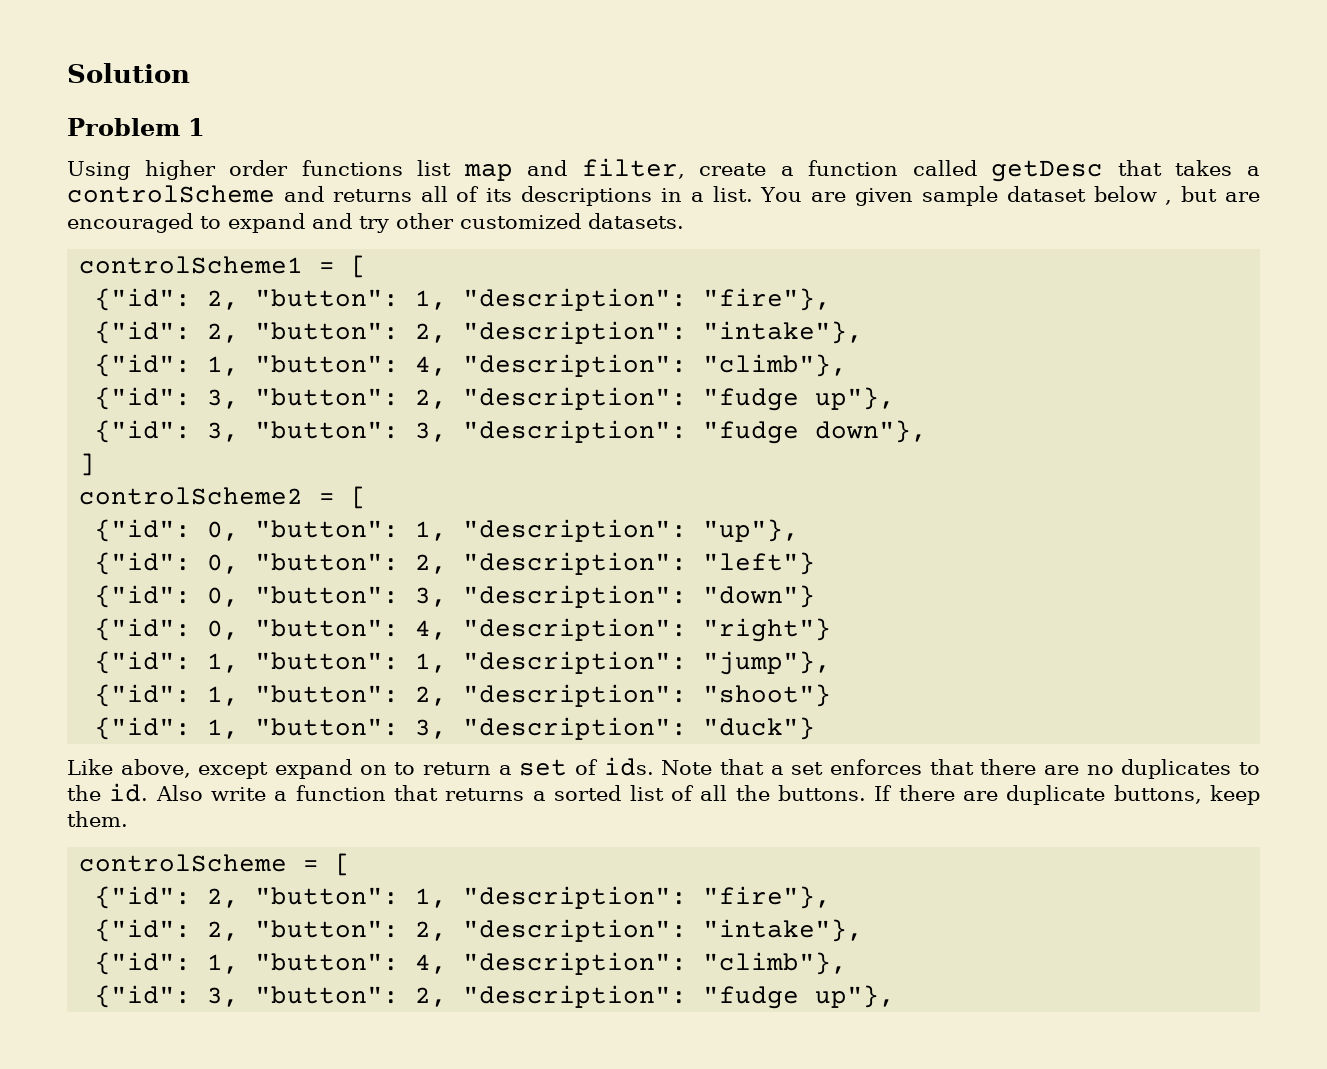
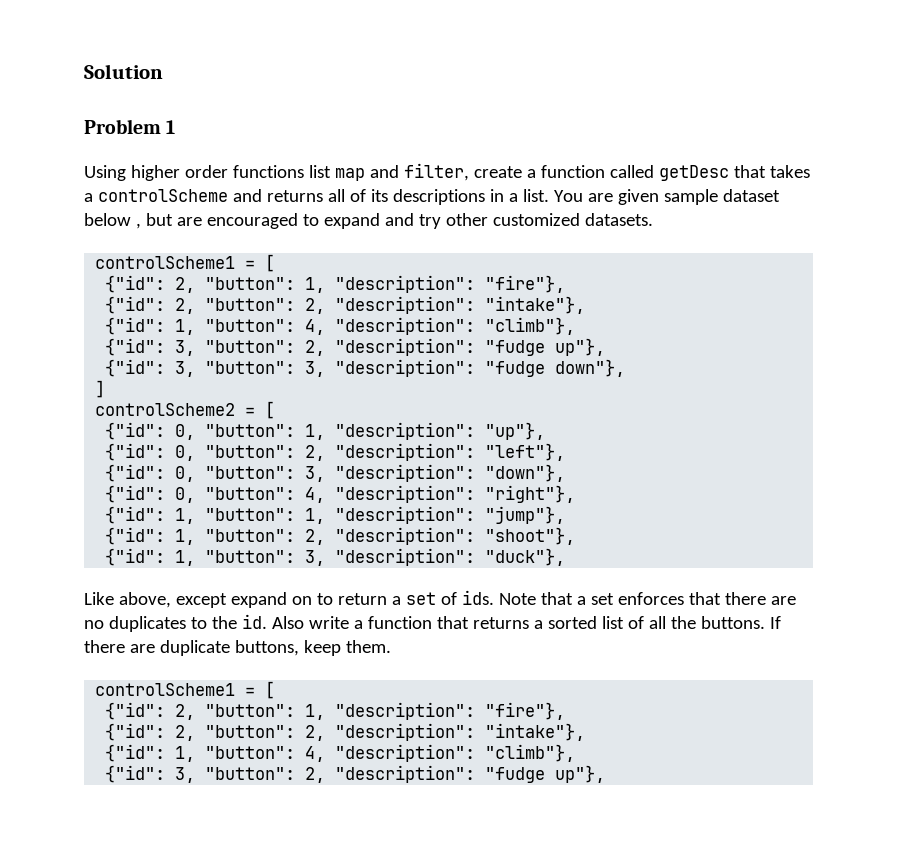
- {"id": 0, "button": 2, "description": "left"}
+ {"id": 0, "button": 2, "description": "left"},
- {"id": 0, "button": 3, "description": "down"}
+ {"id": 0, "button": 3, "description": "down"},
- {"id": 0, "button": 4, "description": "right"}
+ {"id": 0, "button": 4, "description": "right"},
- {"id": 1, "button": 2, "description": "shoot"}
+ {"id": 1, "button": 2, "description": "shoot"},
- {"id": 1, "button": 3, "description": "duck"}
+ {"id": 1, "button": 3, "description": "duck"},
  If there are duplicate buttons, keep them.
- controlScheme = [
+ controlScheme1 = [

